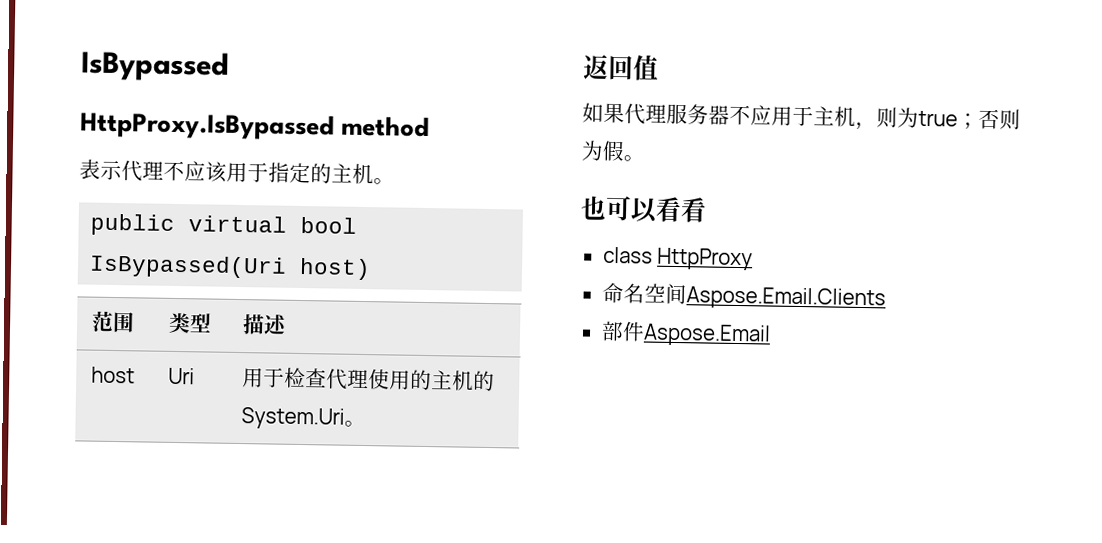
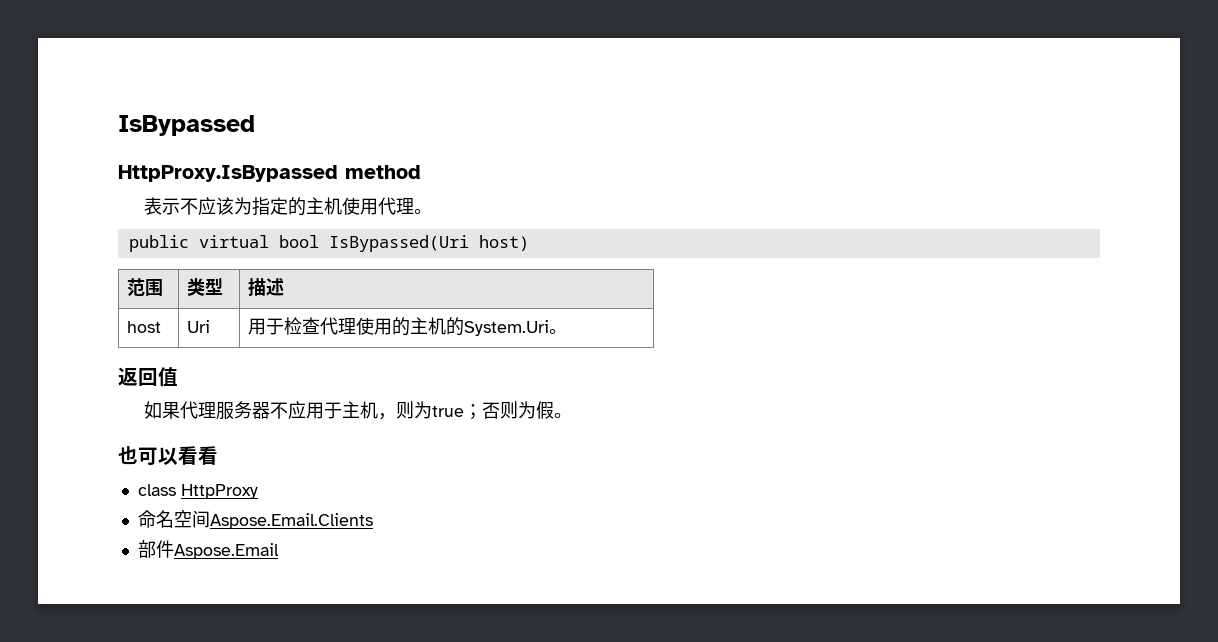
- 表示代理不应该用于指定的主机。
+ 表示不应该为指定的主机使用代理。

